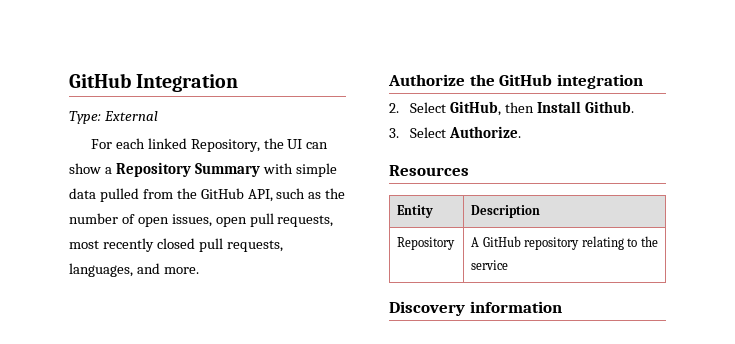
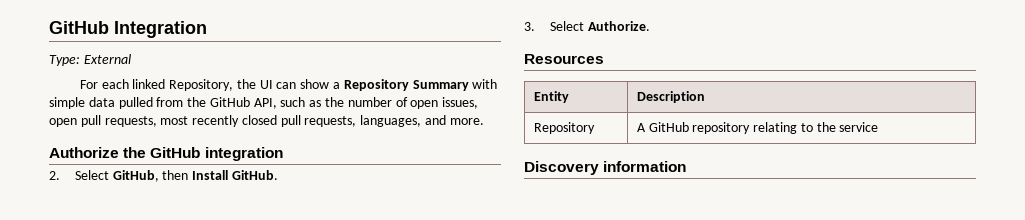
- 2. Select GitHub, then Install Github.
+ 2. Select GitHub, then Install GitHub.

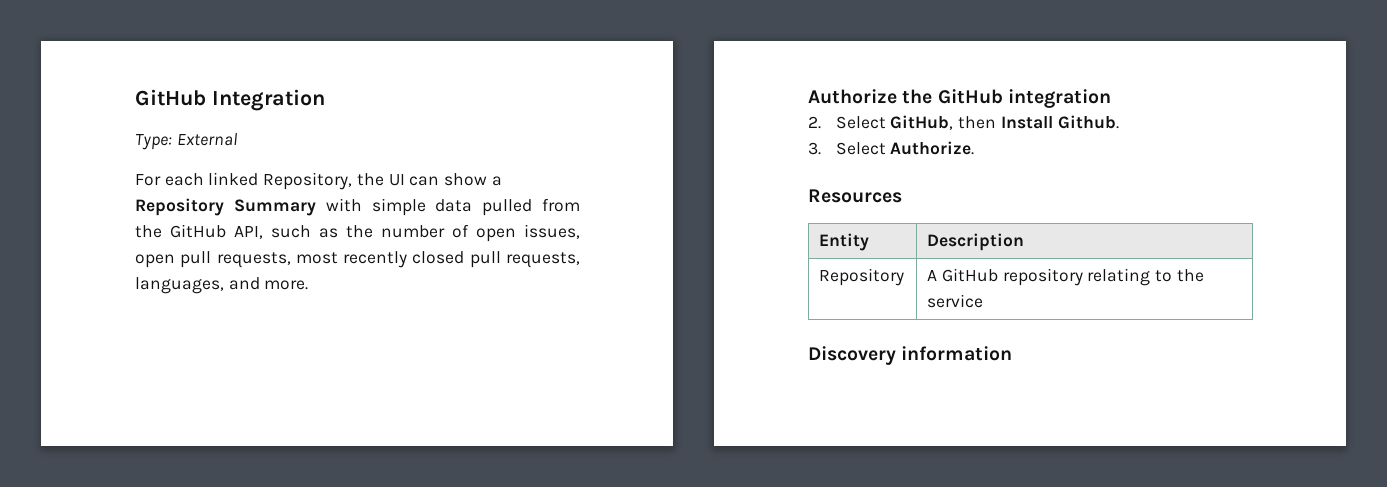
- 2. Select GitHub, then Install GitHub.
+ 2. Select GitHub, then Install Github.

